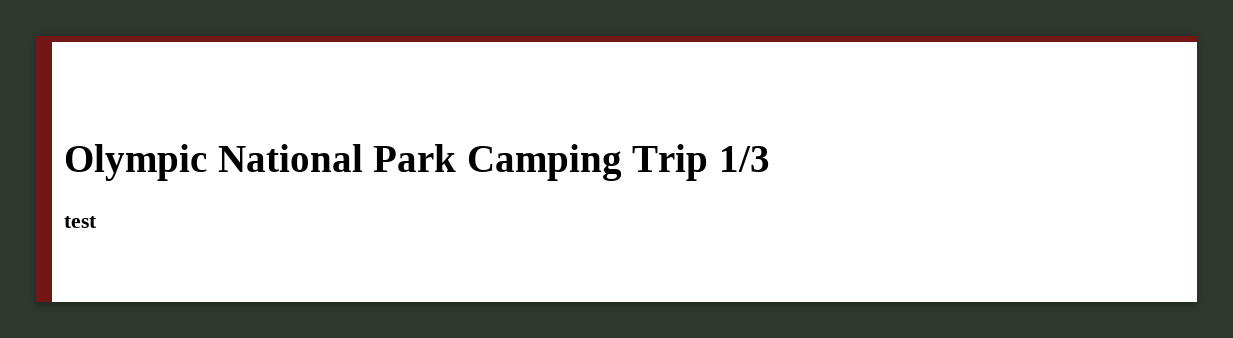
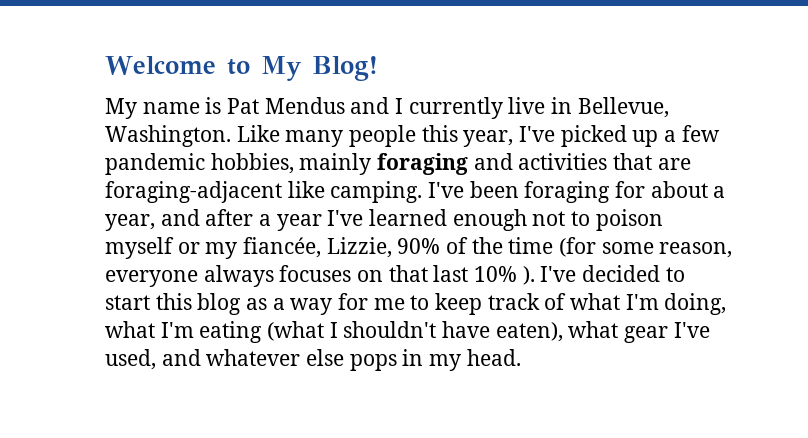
- Olympic National Park Camping Trip 1/3
- test
+ Welcome to My Blog!
+ My name is Pat Mendus and I currently live in Bellevue, Washington. Like many people this year, I've picked up a few pandemic hobbies, mainly foraging and activities that are foraging-adjacent like camping. I've been foraging for about a year, and after a year I've learned enough not to poison myself or my fiancée, Lizzie, 90% of the time (for some reason, everyone always focuses on that last 10% ). I've decided to start this blog as a way for me to keep track of what I'm doing, what I'm eating (what I shouldn't have eaten), what gear I've used, and whatever else pops in my head.

